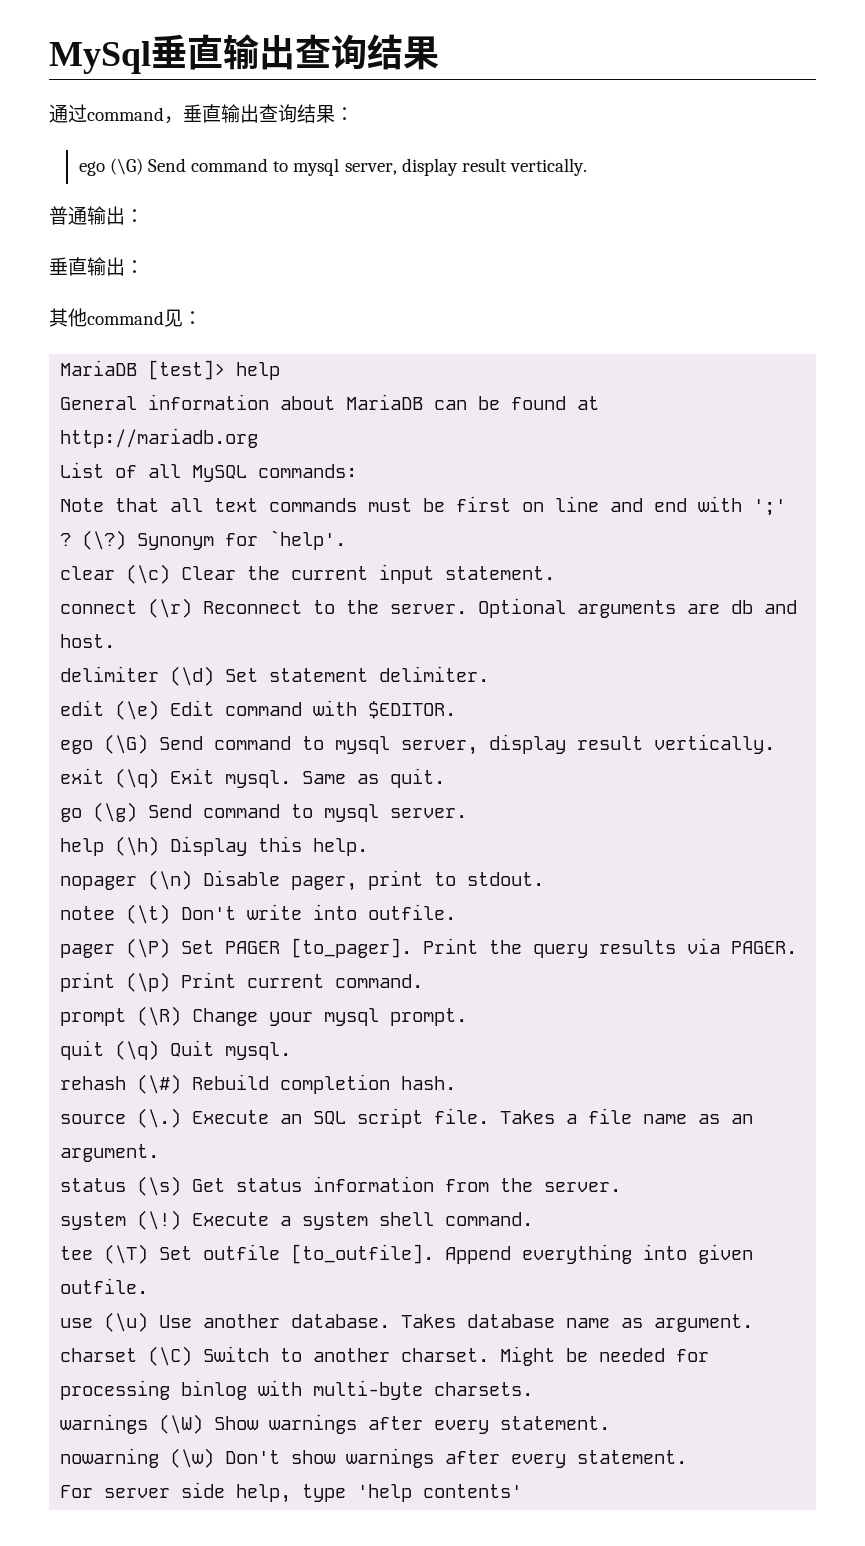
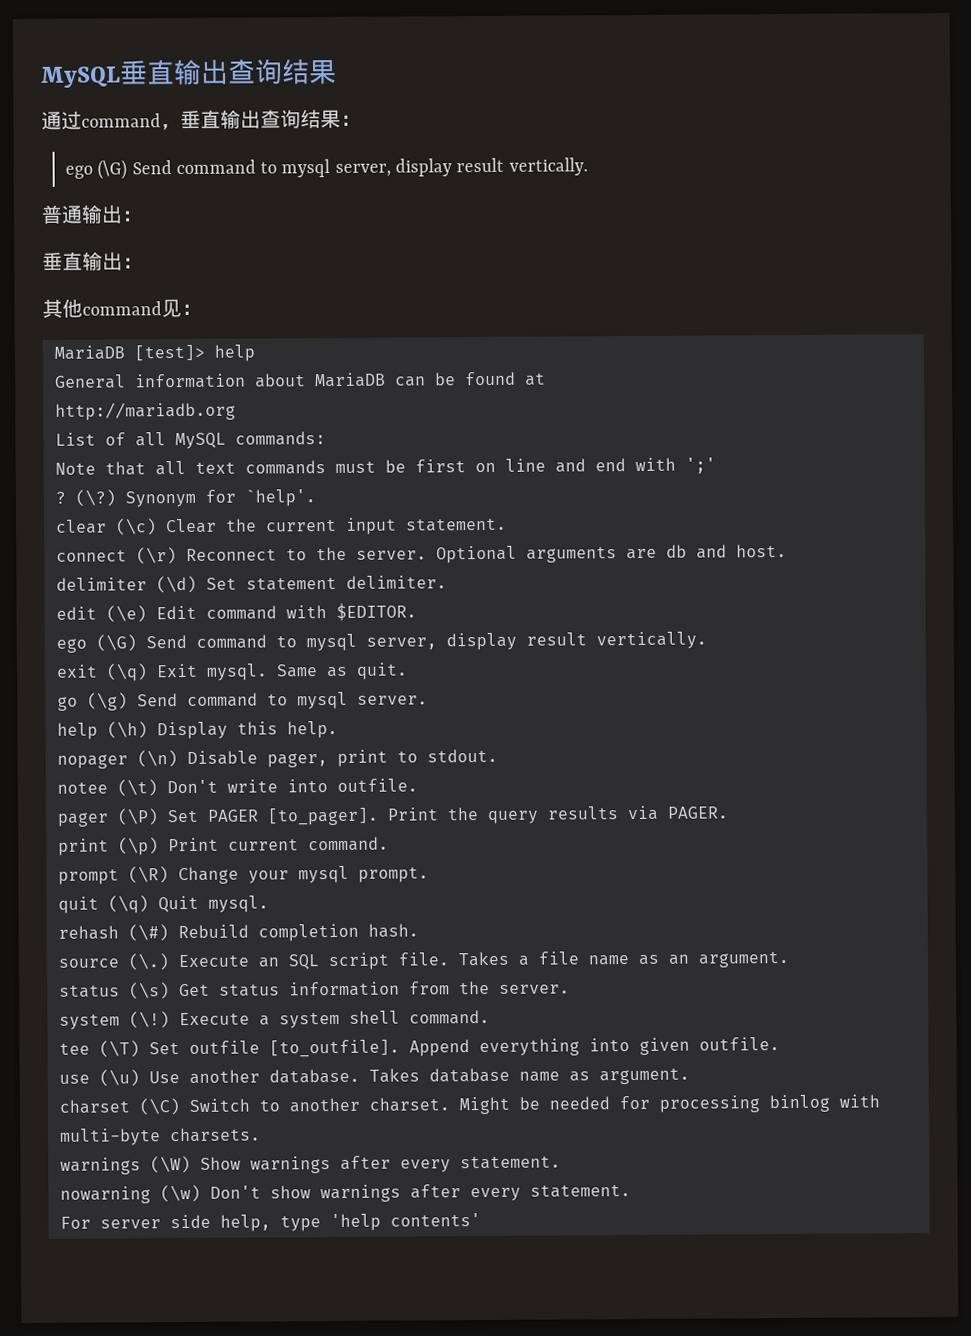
- MySql垂直输出查询结果
+ MySQL垂直输出查询结果

